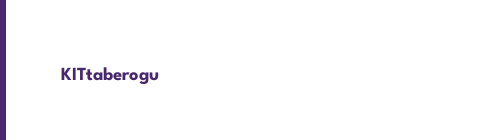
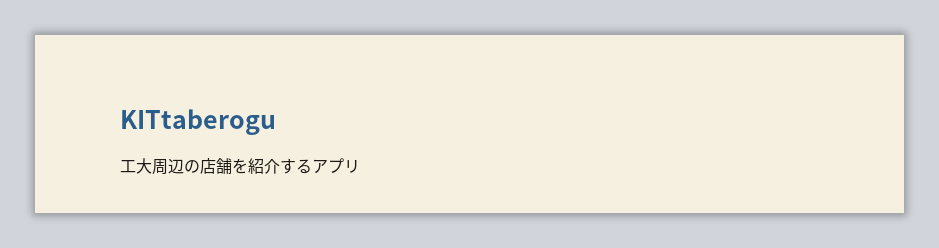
+ 工大周辺の店舗を紹介するアプリ

